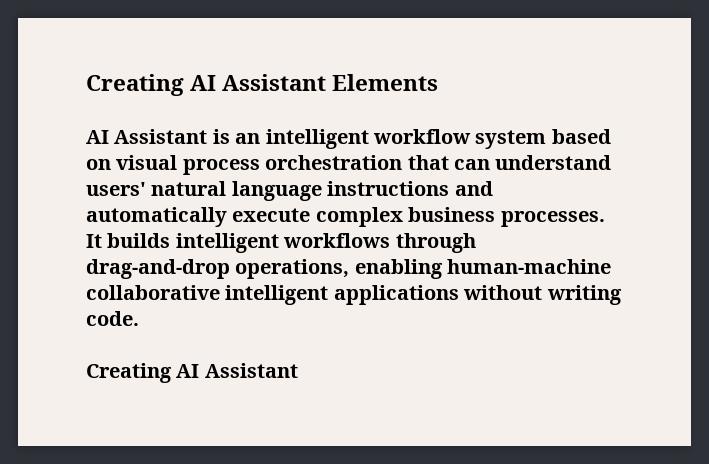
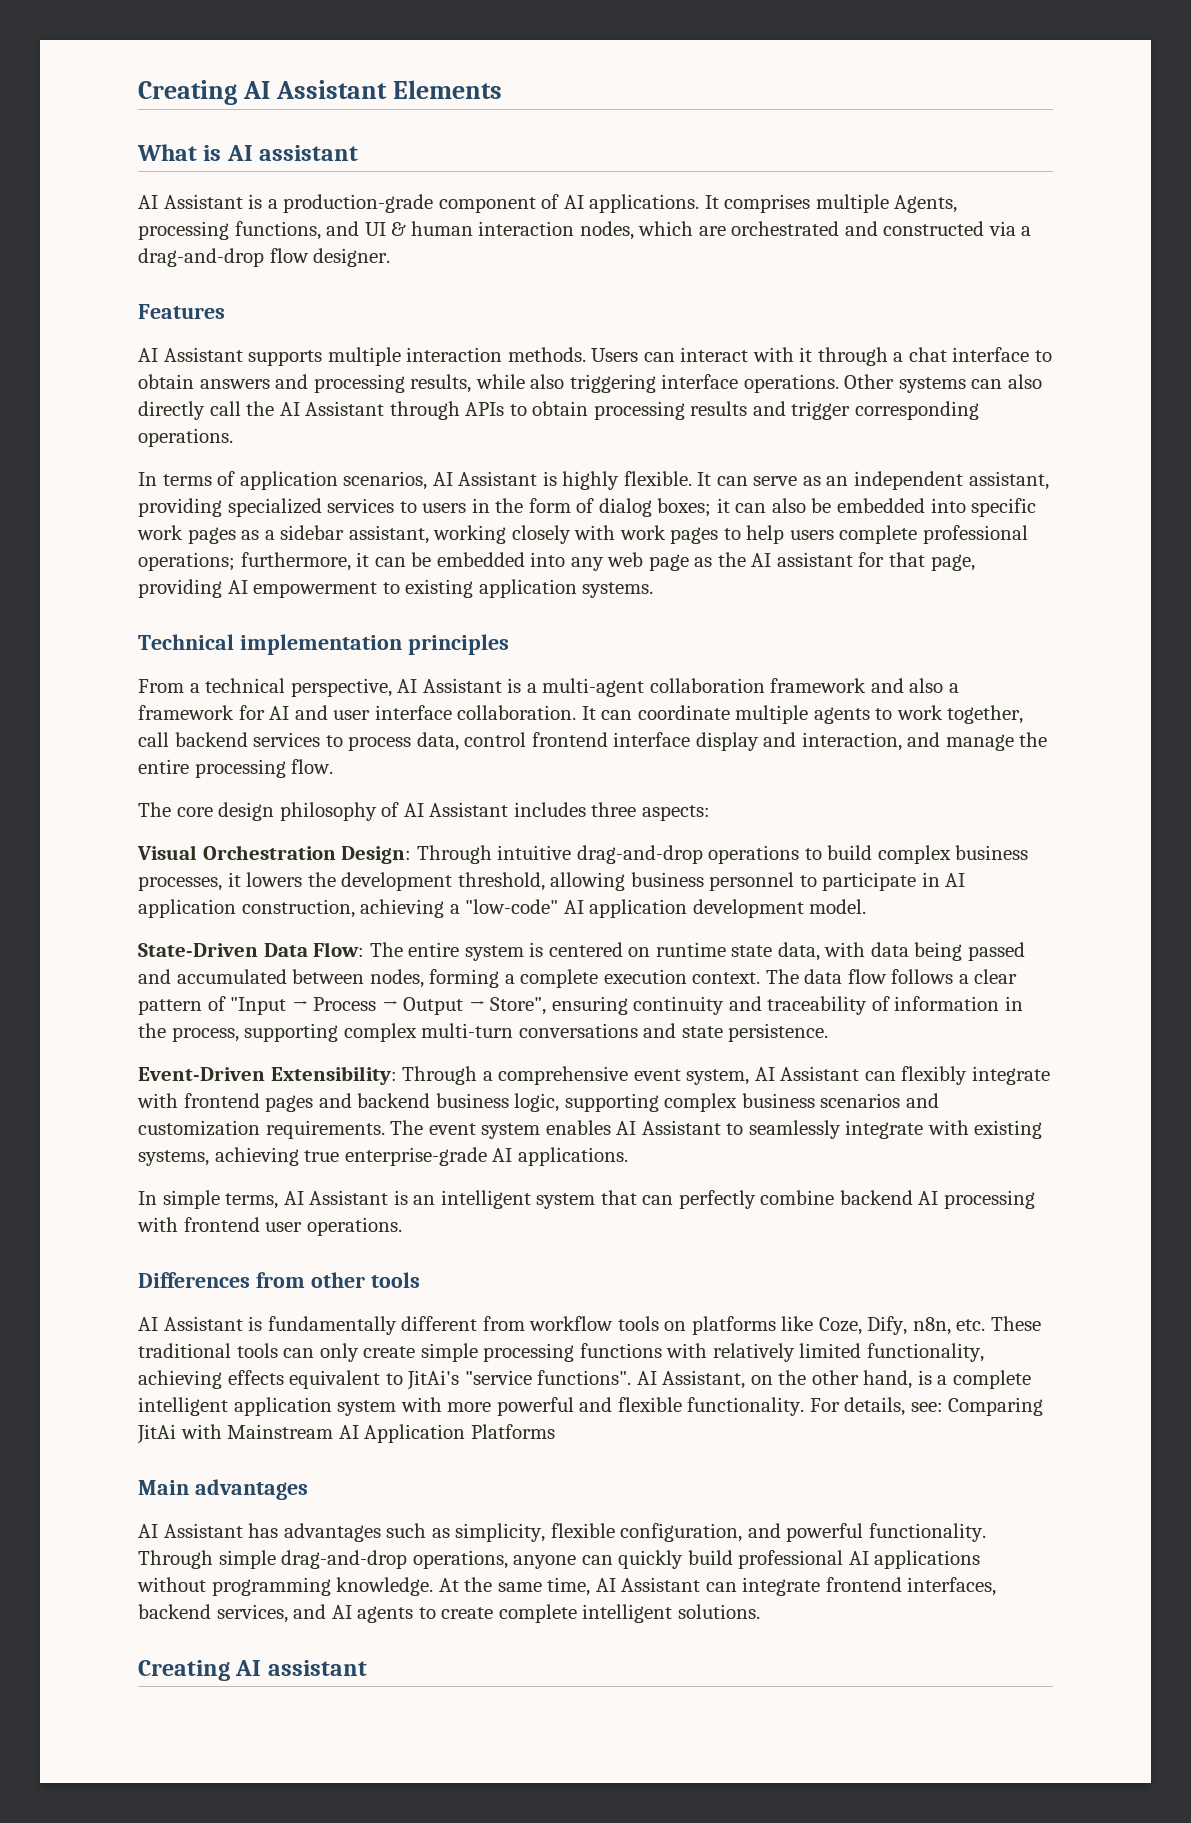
- AI Assistant is an intelligent workflow system based on visual process orchestration that can understand users' natural language instructions and automatically execute complex business processes. It builds intelligent workflows through drag-and-drop operations, enabling human-machine collaborative intelligent applications without writing code.
- Creating AI Assistant
+ What is AI assistant
+ AI Assistant is a production-grade component of AI applications. It comprises multiple Agents, processing functions, and UI & human interaction nodes, which are orchestrated and constructed via a drag-and-drop flow designer.
+ Features
+ AI Assistant supports multiple interaction methods. Users can interact with it through a chat interface to obtain answers and processing results, while also triggering interface operations. Other systems can also directly call the AI Assistant through APIs to obtain processing results and trigger corresponding operations.
+ In terms of application scenarios, AI Assistant is highly flexible. It can serve as an independent assistant, providing specialized services to users in the form of dialog boxes; it can also be embedded into specific work pages as a sidebar assistant, working closely with work pages to help users complete professional operations; furthermore, it can be embedded into any web page as the AI assistant for that page, providing AI empowerment to existing application systems.
+ Technical implementation principles
+ From a technical perspective, AI Assistant is a multi-agent collaboration framework and also a framework for AI and user interface collaboration. It can coordinate multiple agents to work together, call backend services to process data, control frontend interface display and interaction, and manage the entire processing flow.
+ The core design philosophy of AI Assistant includes three aspects:
+ Visual Orchestration Design: Through intuitive drag-and-drop operations to build complex business processes, it lowers the development threshold, allowing business personnel to participate in AI application construction, achieving a "low-code" AI application development model.
+ State-Driven Data Flow: The entire system is centered on runtime state data, with data being passed and accumulated between nodes, forming a complete execution context. The data flow follows a clear pattern of "Input → Process → Output → Store", ensuring continuity and traceability of information in the process, supporting complex multi-turn conversations and state persistence.
+ Event-Driven Extensibility: Through a comprehensive event system, AI Assistant can flexibly integrate with frontend pages and backend business logic, supporting complex business scenarios and customization requirements. The event system enables AI Assistant to seamlessly integrate with existing systems, achieving true enterprise-grade AI applications.
+ In simple terms, AI Assistant is an intelligent system that can perfectly combine backend AI processing with frontend user operations.
+ Differences from other tools
+ AI Assistant is fundamentally different from workflow tools on platforms like Coze, Dify, n8n, etc. These traditional tools can only create simple processing functions with relatively limited functionality, achieving effects equivalent to JitAi's "service functions". AI Assistant, on the other hand, is a complete intelligent application system with more powerful and flexible functionality. For details, see: Comparing JitAi with Mainstream AI Application Platforms
+ Main advantages
+ AI Assistant has advantages such as simplicity, flexible configuration, and powerful functionality. Through simple drag-and-drop operations, anyone can quickly build professional AI applications without programming knowledge. At the same time, AI Assistant can integrate frontend interfaces, backend services, and AI agents to create complete intelligent solutions.
+ Creating AI assistant

